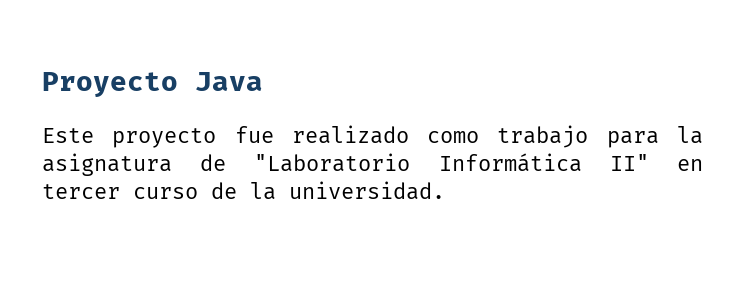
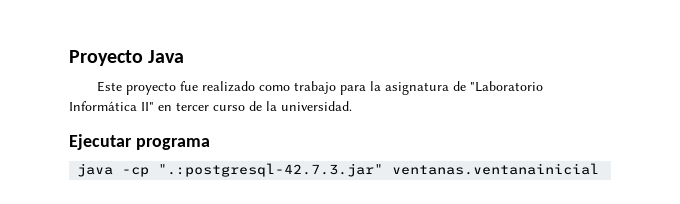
+ Ejecutar programa
+ java -cp ".:postgresql-42.7.3.jar" ventanas.ventanainicial

